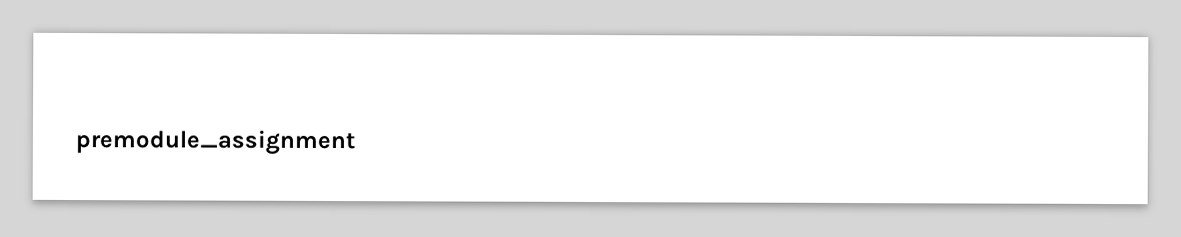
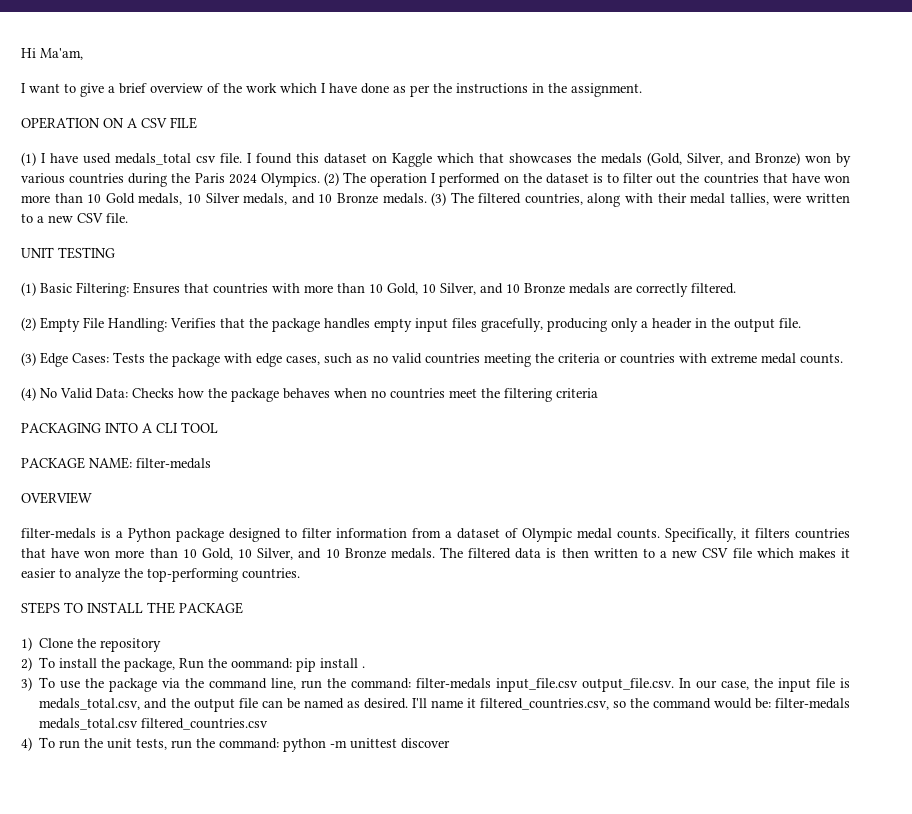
- premodule_assignment
+ Hi Ma'am,
+ I want to give a brief overview of the work which I have done as per the instructions in the assignment.
+ OPERATION ON A CSV FILE
+ (1) I have used medals_total csv file. I found this dataset on Kaggle which that showcases the medals (Gold, Silver, and Bronze) won by various countries during the Paris 2024 Olympics. (2) The operation I performed on the dataset is to filter out the countries that have won more than 10 Gold medals, 10 Silver medals, and 10 Bronze medals. (3) The filtered countries, along with their medal tallies, were written to a new CSV file.
+ UNIT TESTING
+ (1) Basic Filtering: Ensures that countries with more than 10 Gold, 10 Silver, and 10 Bronze medals are correctly filtered.
+ (2) Empty File Handling: Verifies that the package handles empty input files gracefully, producing only a header in the output file.
+ (3) Edge Cases: Tests the package with edge cases, such as no valid countries meeting the criteria or countries with extreme medal counts.
+ (4) No Valid Data: Checks how the package behaves when no countries meet the filtering criteria
+ PACKAGING INTO A CLI TOOL
+ PACKAGE NAME: filter-medals
+ OVERVIEW
+ filter-medals is a Python package designed to filter information from a dataset of Olympic medal counts. Specifically, it filters countries that have won more than 10 Gold, 10 Silver, and 10 Bronze medals. The filtered data is then written to a new CSV file which makes it easier to analyze the top-performing countries.
+ STEPS TO INSTALL THE PACKAGE
+ 1) Clone the repository
+ 2) To install the package, Run the oommand: pip install .
+ 3) To use the package via the command line, run the command: filter-medals input_file.csv output_file.csv. In our case, the input file is medals_total.csv, and the output file can be named as desired. I'll name it filtered_countries.csv, so the command would be: filter-medals medals_total.csv filtered_countries.csv
+ 4) To run the unit tests, run the command: python -m unittest discover

